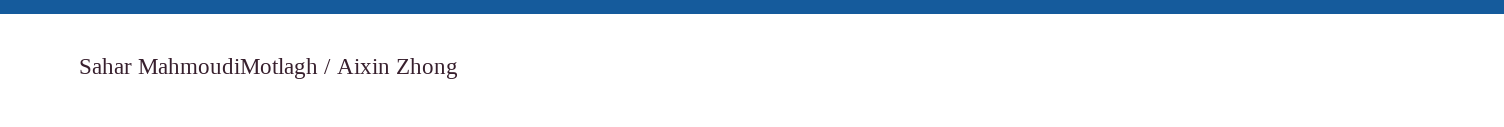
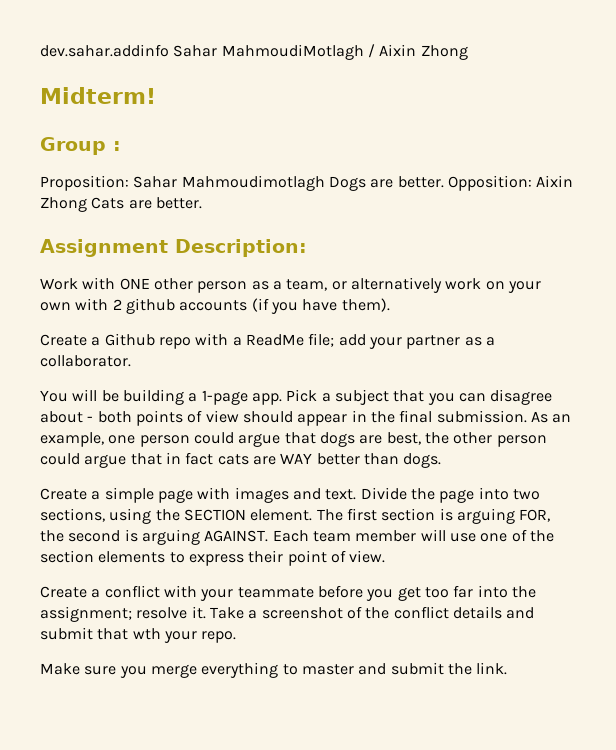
- Sahar MahmoudiMotlagh / Aixin Zhong
+ dev.sahar.addinfo Sahar MahmoudiMotlagh / Aixin Zhong
+ Midterm!
+ Group :
+ Proposition: Sahar Mahmoudimotlagh Dogs are better. Opposition: Aixin Zhong Cats are better.
+ Assignment Description:
+ Work with ONE other person as a team, or alternatively work on your own with 2 github accounts (if you have them).
+ Create a Github repo with a ReadMe file; add your partner as a collaborator.
+ You will be building a 1-page app. Pick a subject that you can disagree about - both points of view should appear in the final submission. As an example, one person could argue that dogs are best, the other person could argue that in fact cats are WAY better than dogs.
+ Create a simple page with images and text. Divide the page into two sections, using the SECTION element. The first section is arguing FOR, the second is arguing AGAINST. Each team member will use one of the section elements to express their point of view.
+ Create a conflict with your teammate before you get too far into the assignment; resolve it. Take a screenshot of the conflict details and submit that wth your repo.
+ Make sure you merge everything to master and submit the link.

